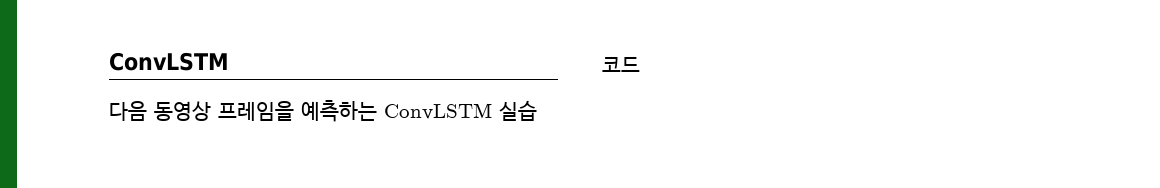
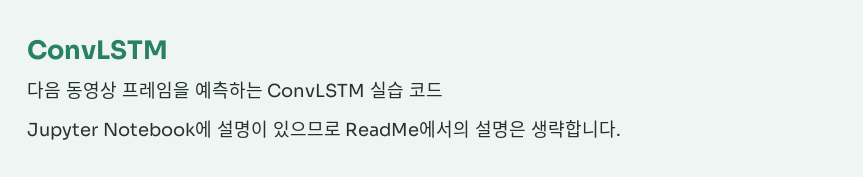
+ Jupyter Notebook에 설명이 있으므로 ReadMe에서의 설명은 생략합니다.

